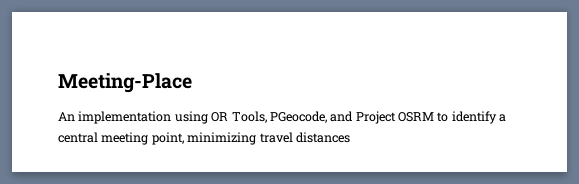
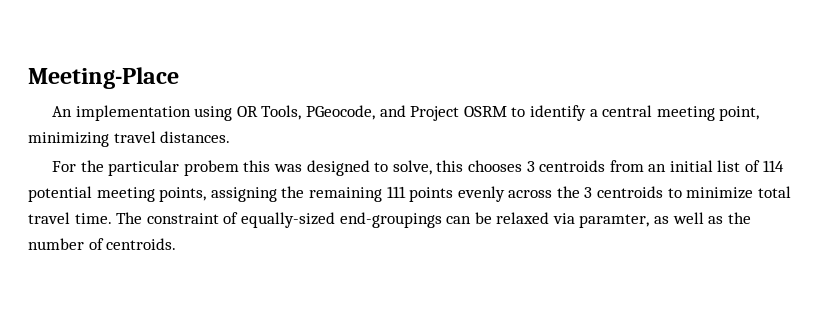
- An implementation using OR Tools, PGeocode, and Project OSRM to identify a central meeting point, minimizing travel distances
+ An implementation using OR Tools, PGeocode, and Project OSRM to identify a central meeting point, minimizing travel distances.
+ For the particular probem this was designed to solve, this chooses 3 centroids from an initial list of 114 potential meeting points, assigning the remaining 111 points evenly across the 3 centroids to minimize total travel time. The constraint of equally-sized end-groupings can be relaxed via paramter, as well as the number of centroids.

